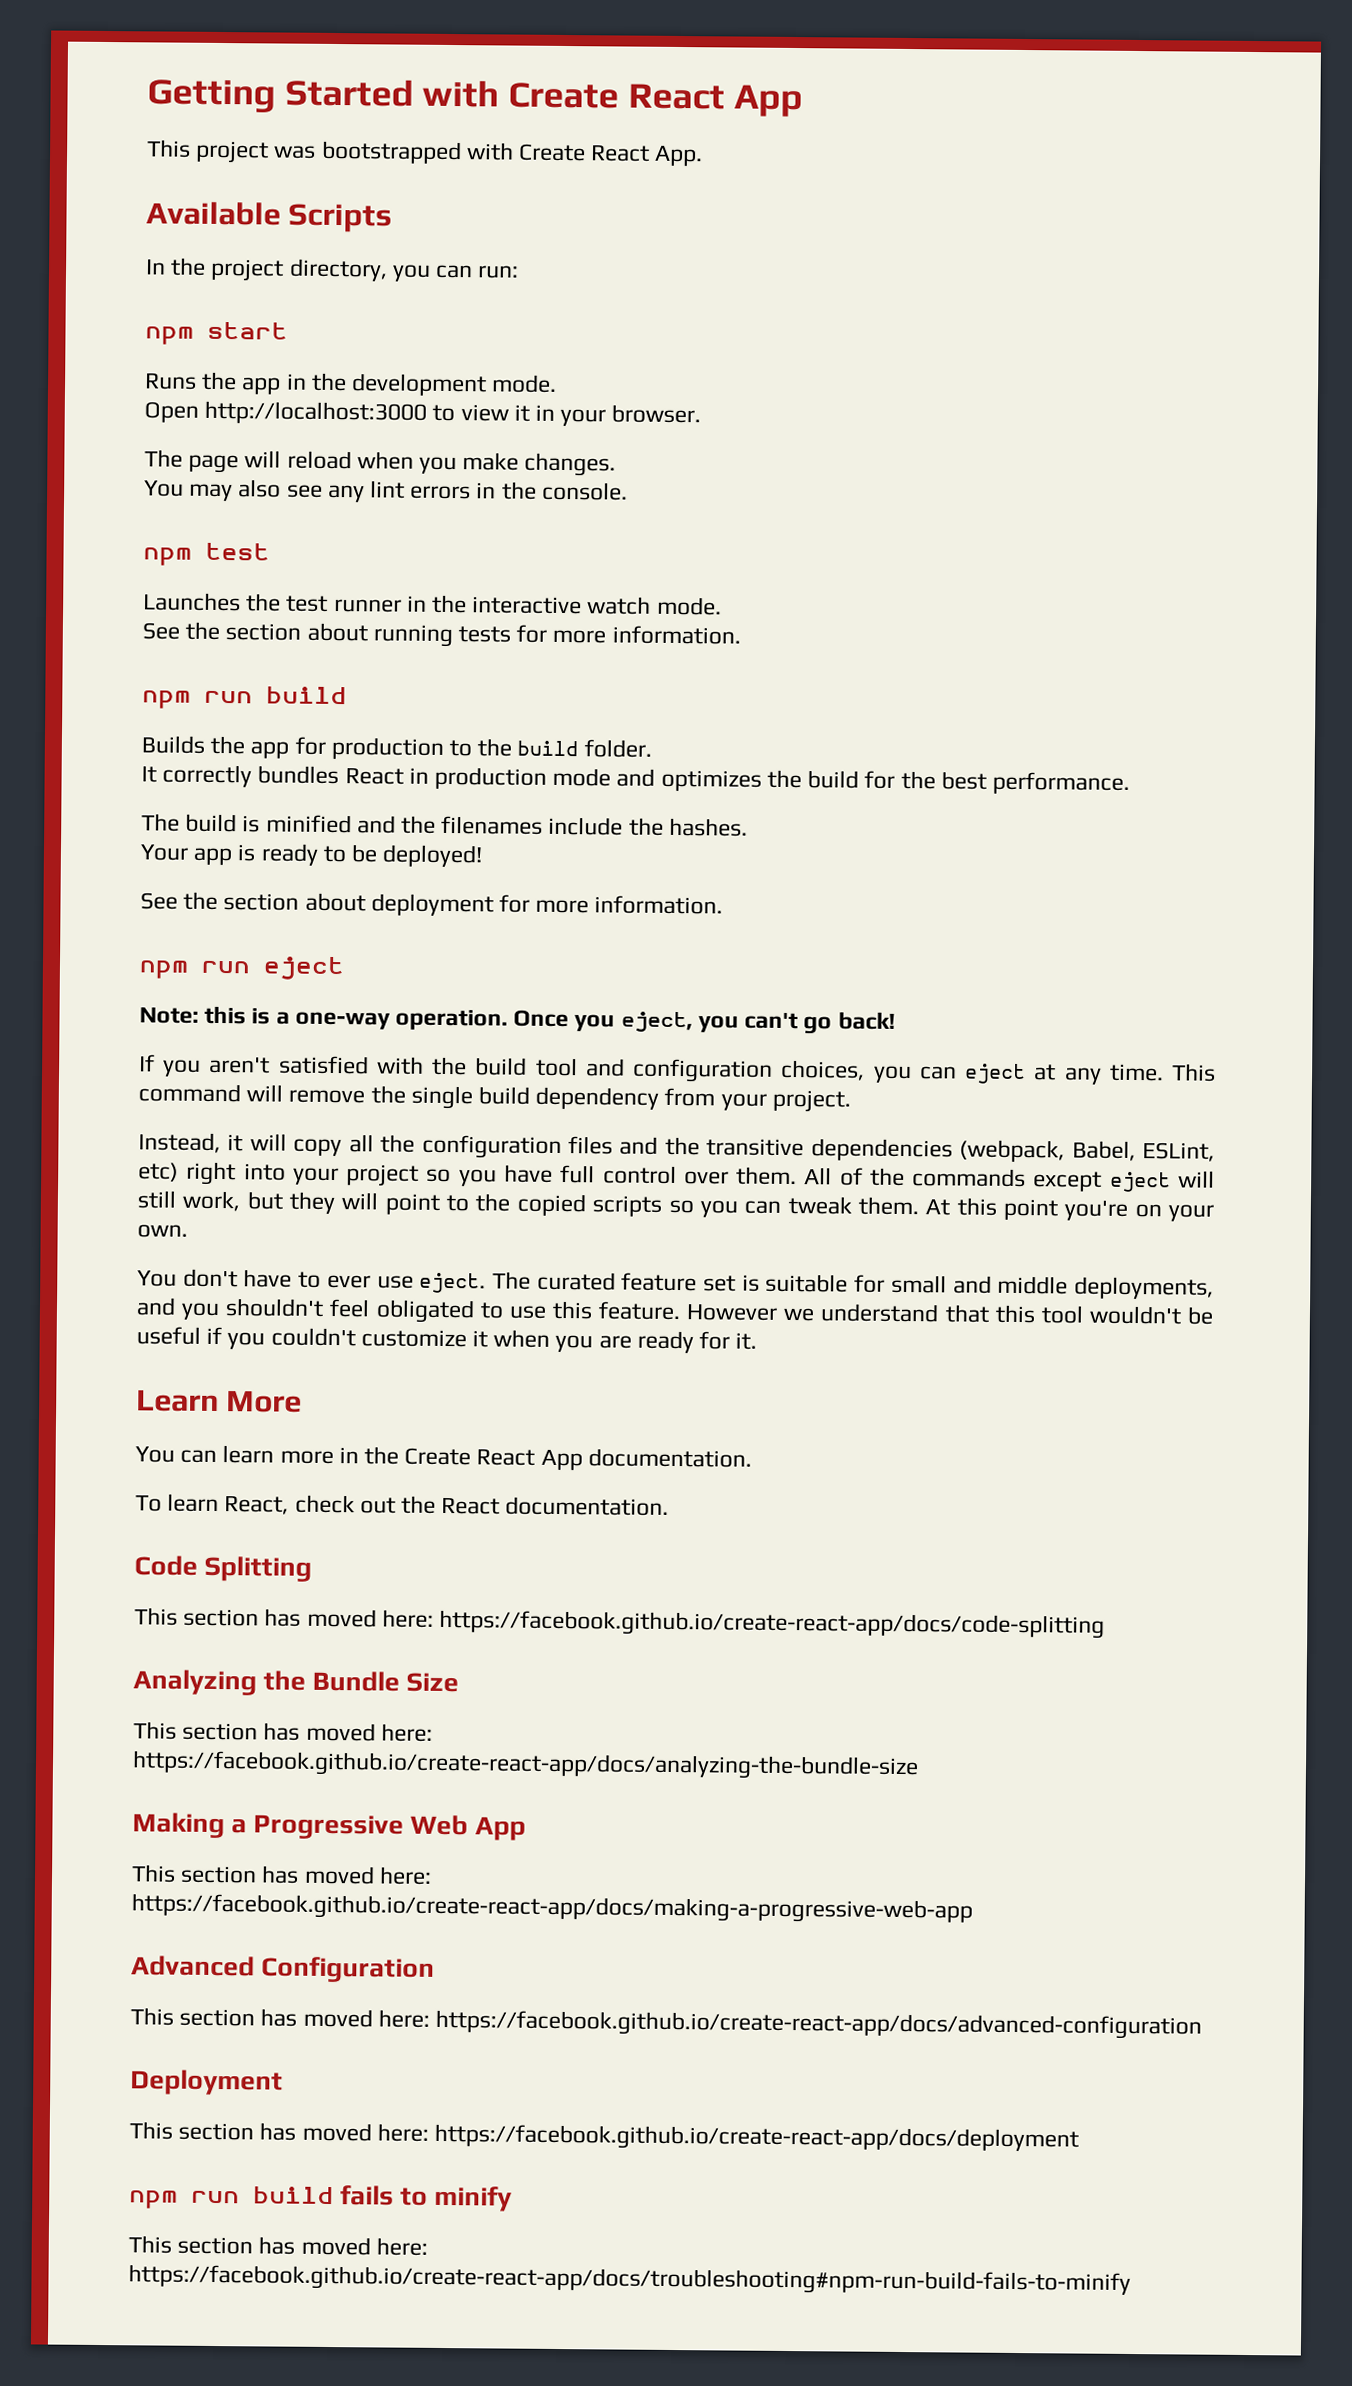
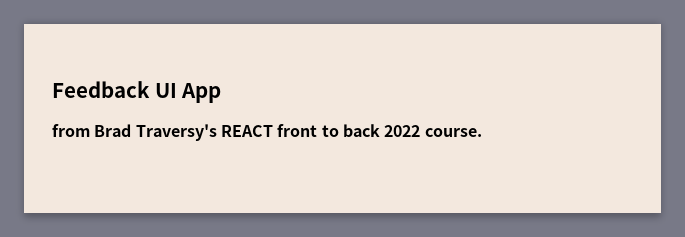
- Getting Started with Create React App
- This project was bootstrapped with Create React App.
- Available Scripts
- In the project directory, you can run:
- npm start
- Runs the app in the development mode.
- Open http://localhost:3000 to view it in your browser.
- The page will reload when you make changes.
- You may also see any lint errors in the console.
- npm test
- Launches the test runner in the interactive watch mode.
- See the section about running tests for more information.
- npm run build
- Builds the app for production to the build folder.
- It correctly bundles React in production mode and optimizes the build for the best performance.
- The build is minified and the filenames include the hashes.
- Your app is ready to be deployed!
- See the section about deployment for more information.
- npm run eject
- Note: this is a one-way operation. Once you eject, you can't go back!
- If you aren't satisfied with the build tool and configuration choices, you can eject at any time. This command will remove the single build dependency from your project.
- Instead, it will copy all the configuration files and the transitive dependencies (webpack, Babel, ESLint, etc) right into your project so you have full control over them. All of the commands except eject will still work, but they will point to the copied scripts so you can tweak them. At this point you're on your own.
- You don't have to ever use eject. The curated feature set is suitable for small and middle deployments, and you shouldn't feel obligated to use this feature. However we understand that this tool wouldn't be useful if you couldn't customize it when you are ready for it.
- Learn More
- You can learn more in the Create React App documentation.
- To learn React, check out the React documentation.
- Code Splitting
- This section has moved here: https://facebook.github.io/create-react-app/docs/code-splitting
- Analyzing the Bundle Size
- This section has moved here: https://facebook.github.io/create-react-app/docs/analyzing-the-bundle-size
- Making a Progressive Web App
- This section has moved here: https://facebook.github.io/create-react-app/docs/making-a-progressive-web-app
- Advanced Configuration
- This section has moved here: https://facebook.github.io/create-react-app/docs/advanced-configuration
- Deployment
- This section has moved here: https://facebook.github.io/create-react-app/docs/deployment
- npm run build fails to minify
- This section has moved here: https://facebook.github.io/create-react-app/docs/troubleshooting#npm-run-build-fails-to-minify
+ Feedback UI App
+ from Brad Traversy's REACT front to back 2022 course.

